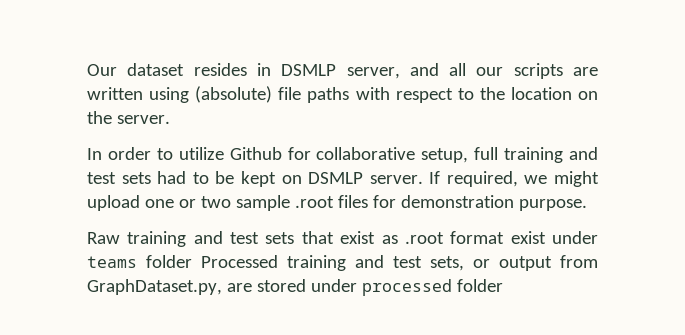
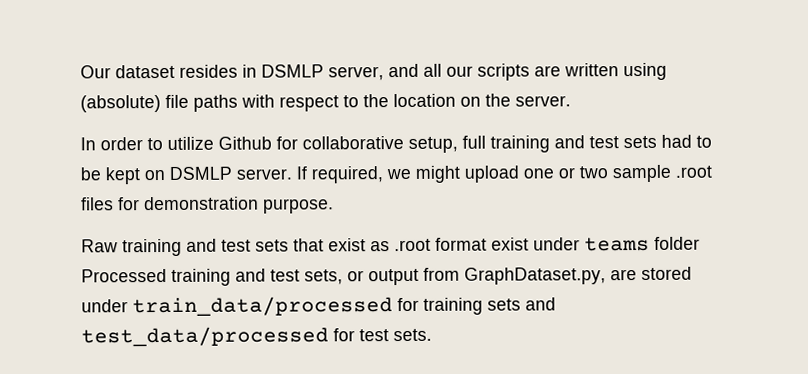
- Raw training and test sets that exist as .root format exist under teams folder Processed training and test sets, or output from GraphDataset.py, are stored under processed folder
+ Raw training and test sets that exist as .root format exist under teams folder Processed training and test sets, or output from GraphDataset.py, are stored under train_data/processed for training sets and test_data/processed for test sets.

